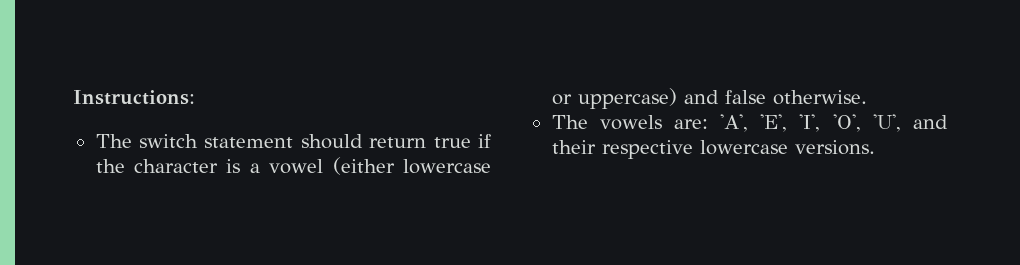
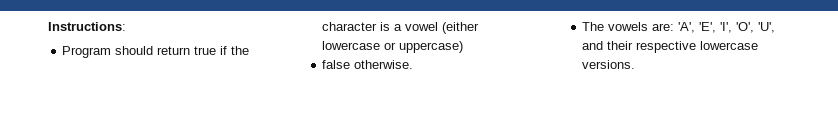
- The switch statement should return true if the character is a vowel (either lowercase or uppercase) and false otherwise.
+ Program should return true if the character is a vowel (either lowercase or uppercase)
+ false otherwise.

